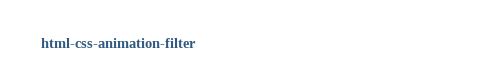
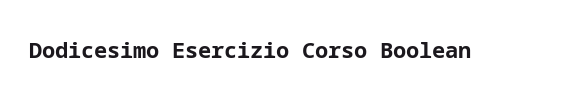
- html-css-animation-filter
+ Dodicesimo Esercizio Corso Boolean

